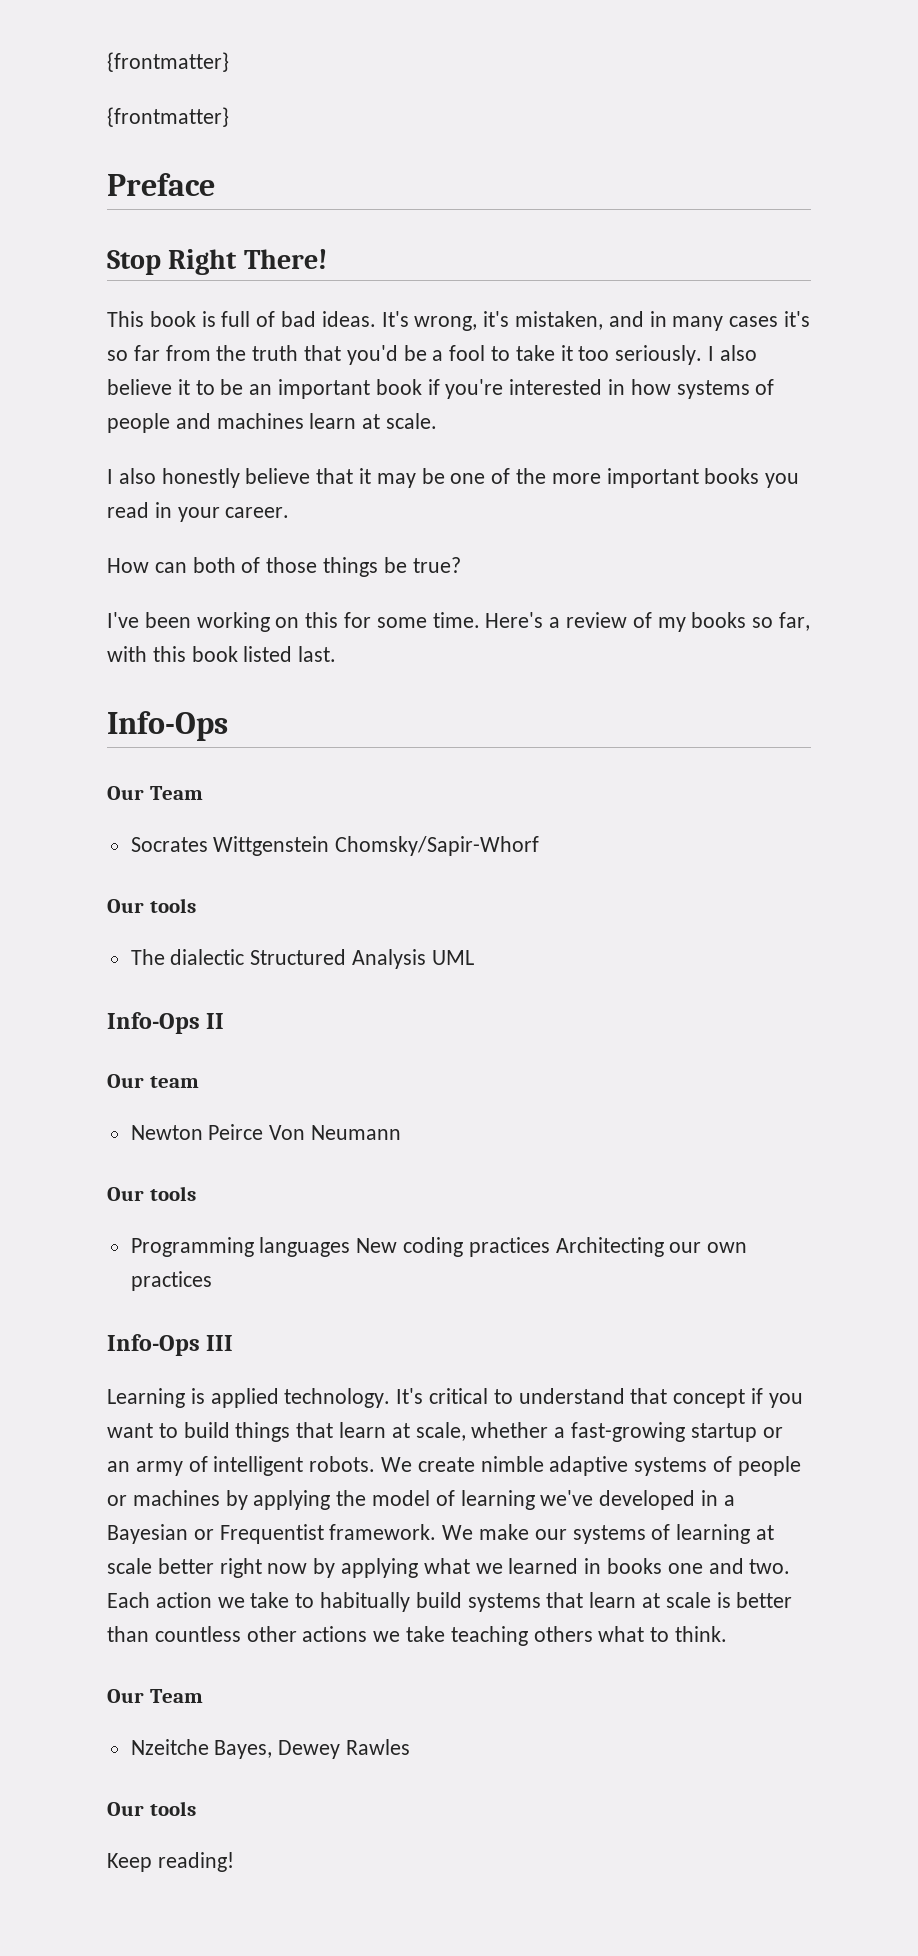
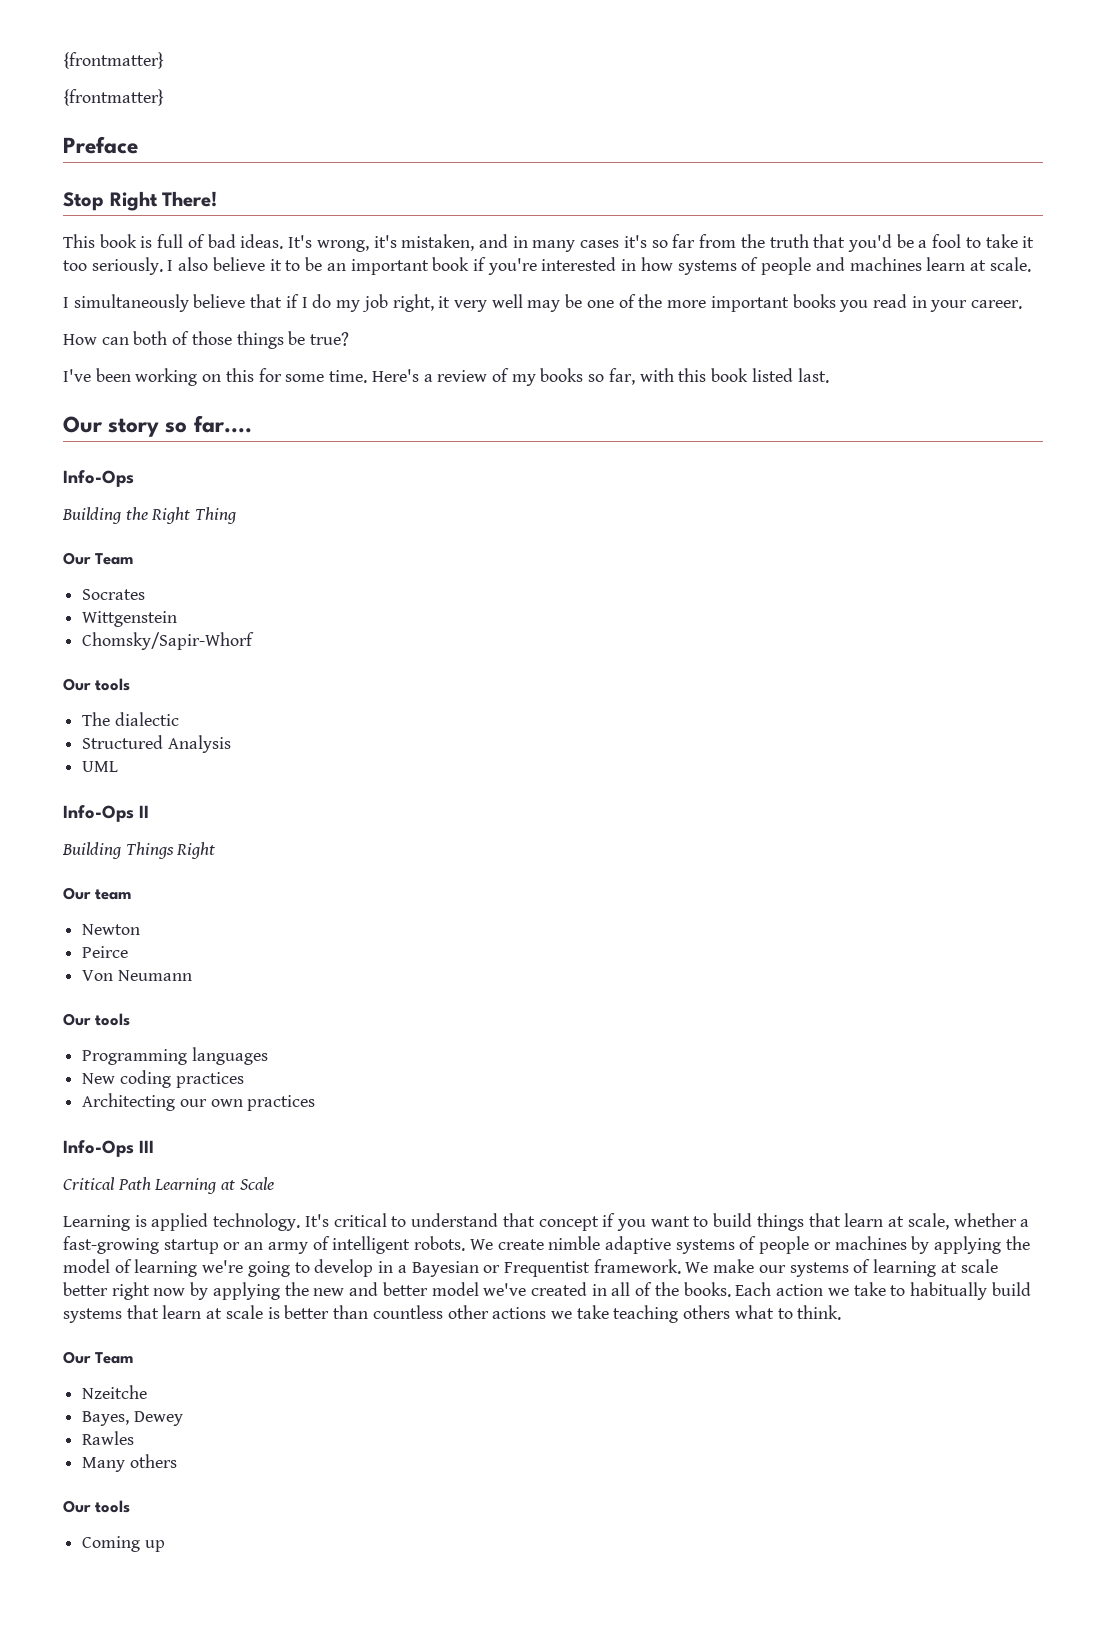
- I also honestly believe that it may be one of the more important books you read in your career.
+ I simultaneously believe that if I do my job right, it very well may be one of the more important books you read in your career.
  Here's a review of my books so far, with this book listed last.
+ Our story so far....
  Info-Ops
+ Building the Right Thing
- Socrates Wittgenstein Chomsky/Sapir-Whorf
+ Socrates
+ Wittgenstein
+ Chomsky/Sapir-Whorf
- The dialectic Structured Analysis UML
+ The dialectic
+ Structured Analysis
+ UML
+ Building Things Right
- Newton Peirce Von Neumann
+ Newton
+ Peirce
+ Von Neumann
- Programming languages New coding practices Architecting our own practices
+ Programming languages
+ New coding practices
+ Architecting our own practices
+ Critical Path Learning at Scale
- We create nimble adaptive systems of people or machines by applying the model of learning we've developed in a Bayesian or Frequentist framework.
+ We create nimble adaptive systems of people or machines by applying the model of learning we're going to develop in a Bayesian or Frequentist framework.
- We make our systems of learning at scale better right now by applying what we learned in books one and two.
+ We make our systems of learning at scale better right now by applying the new and better model we've created in all of the books.
- Nzeitche Bayes, Dewey Rawles
+ Nzeitche
+ Bayes, Dewey
+ Rawles
+ Many others
  Our tools
- Keep reading!
+ Coming up

